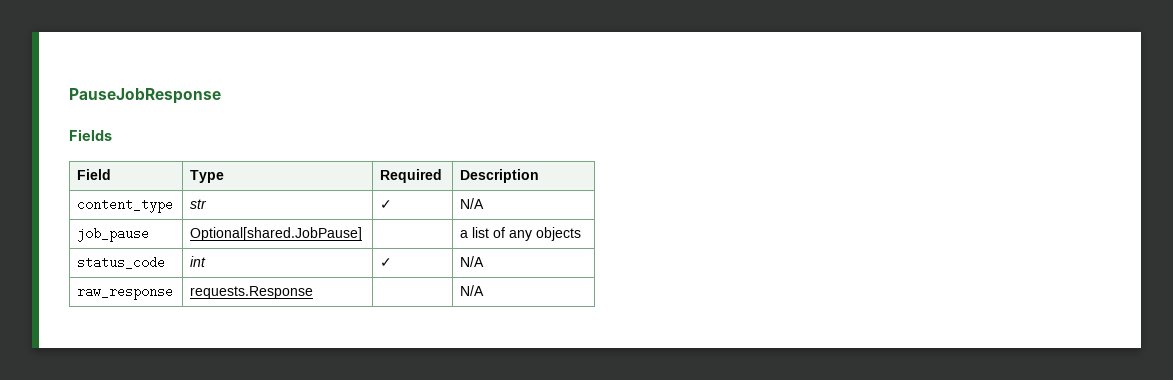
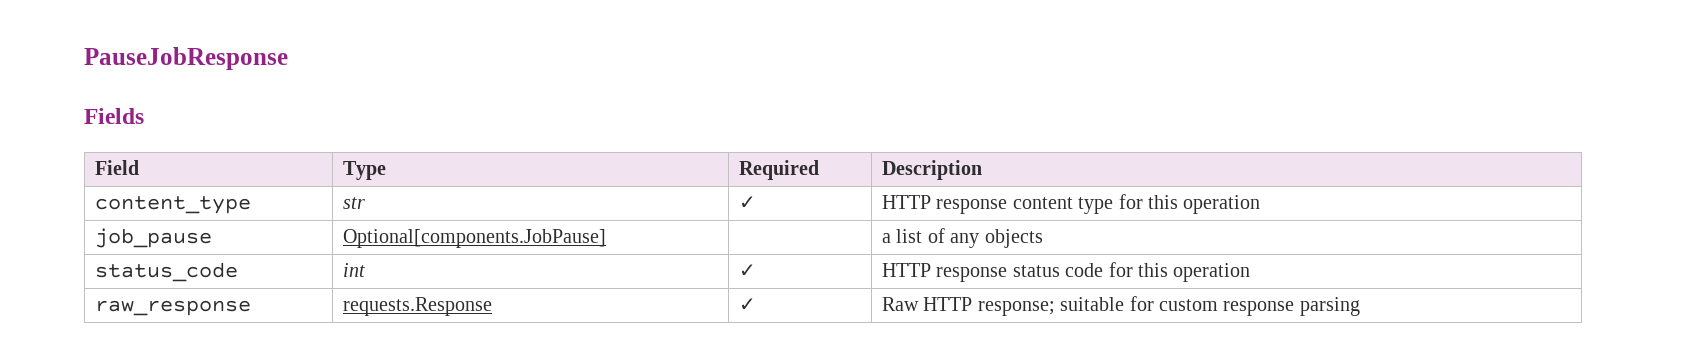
- content_type | str | ✓ | N/A
+ content_type | str | ✓ | HTTP response content type for this operation
- job_pause | Optional[shared.JobPause] | | a list of any objects
+ job_pause | Optional[components.JobPause] | | a list of any objects
- status_code | int | ✓ | N/A
- raw_response | requests.Response | | N/A
+ status_code | int | ✓ | HTTP response status code for this operation
+ raw_response | requests.Response | ✓ | Raw HTTP response; suitable for custom response parsing

